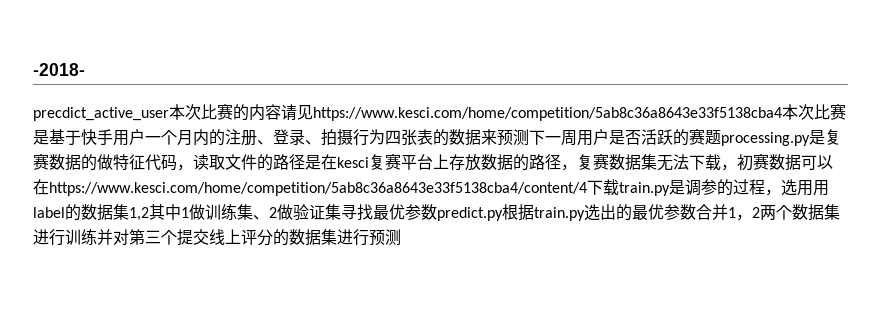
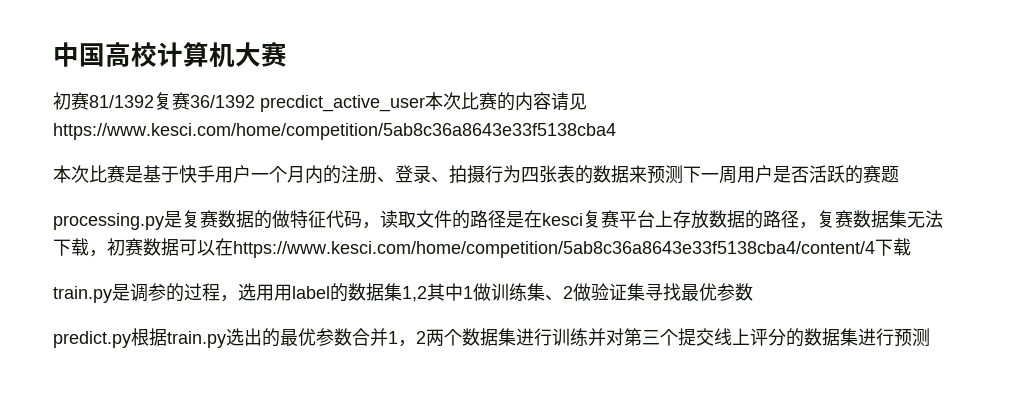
- -2018-
- precdict_active_user本次比赛的内容请见https://www.kesci.com/home/competition/5ab8c36a8643e33f5138cba4本次比赛是基于快手用户一个月内的注册、登录、拍摄行为四张表的数据来预测下一周用户是否活跃的赛题processing.py是复赛数据的做特征代码，读取文件的路径是在kesci复赛平台上存放数据的路径，复赛数据集无法下载，初赛数据可以在https://www.kesci.com/home/competition/5ab8c36a8643e33f5138cba4/content/4下载train.py是调参的过程，选用用label的数据集1,2其中1做训练集、2做验证集寻找最优参数predict.py根据train.py选出的最优参数合并1，2两个数据集进行训练并对第三个提交线上评分的数据集进行预测
+ 中国高校计算机大赛
+ 初赛81/1392复赛36/1392 precdict_active_user本次比赛的内容请见https://www.kesci.com/home/competition/5ab8c36a8643e33f5138cba4
+ 本次比赛是基于快手用户一个月内的注册、登录、拍摄行为四张表的数据来预测下一周用户是否活跃的赛题
+ processing.py是复赛数据的做特征代码，读取文件的路径是在kesci复赛平台上存放数据的路径，复赛数据集无法下载，初赛数据可以在https://www.kesci.com/home/competition/5ab8c36a8643e33f5138cba4/content/4下载
+ train.py是调参的过程，选用用label的数据集1,2其中1做训练集、2做验证集寻找最优参数
+ predict.py根据train.py选出的最优参数合并1，2两个数据集进行训练并对第三个提交线上评分的数据集进行预测

